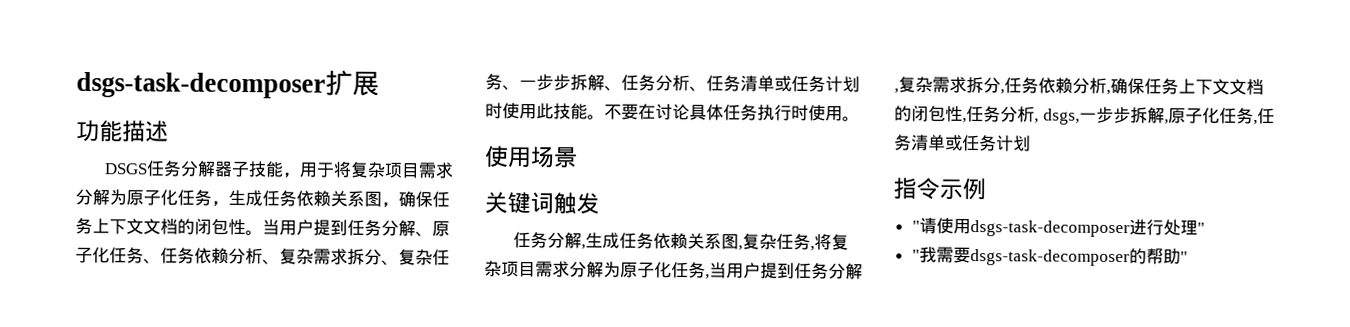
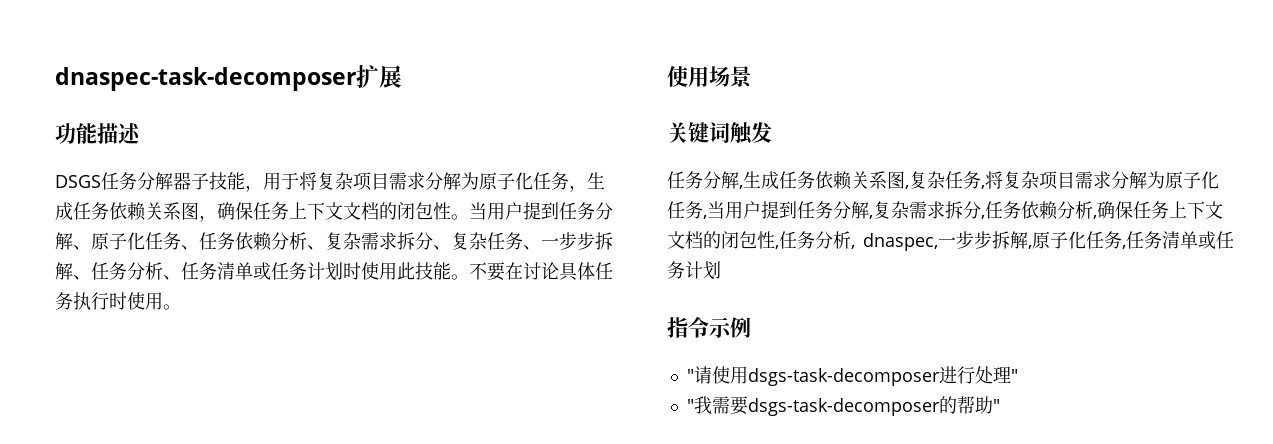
- dsgs-task-decomposer扩展
+ dnaspec-task-decomposer扩展
- 任务分解,生成任务依赖关系图,复杂任务,将复杂项目需求分解为原子化任务,当用户提到任务分解,复杂需求拆分,任务依赖分析,确保任务上下文文档的闭包性,任务分析, dsgs,一步步拆解,原子化任务,任务清单或任务计划
+ 任务分解,生成任务依赖关系图,复杂任务,将复杂项目需求分解为原子化任务,当用户提到任务分解,复杂需求拆分,任务依赖分析,确保任务上下文文档的闭包性,任务分析, dnaspec,一步步拆解,原子化任务,任务清单或任务计划

